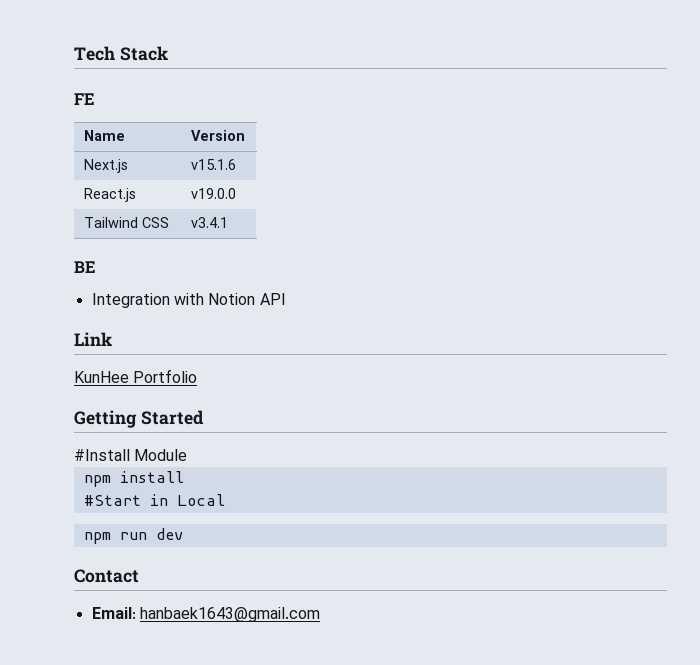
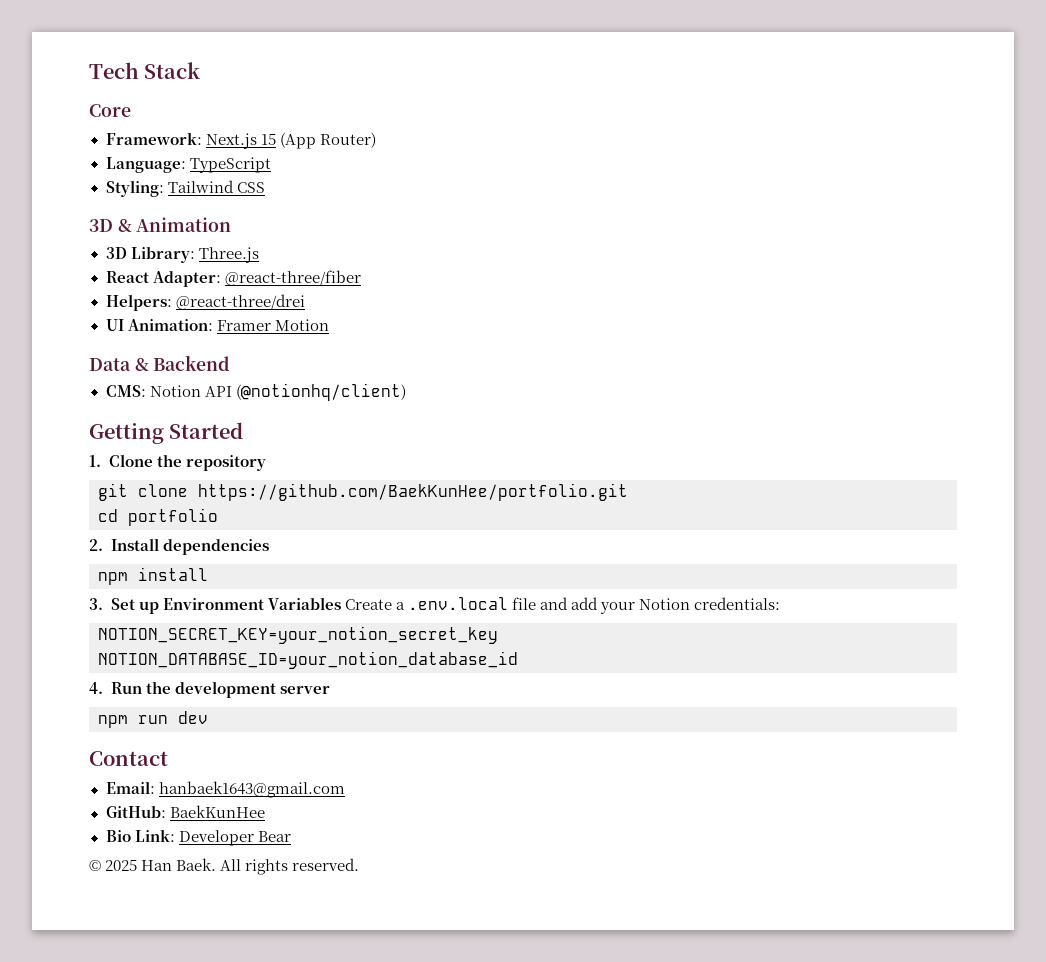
- FE
- Name | Version
- Next.js | v15.1.6
- React.js | v19.0.0
- Tailwind CSS | v3.4.1
- BE
- Integration with Notion API
- Link
- KunHee Portfolio
+ Core
+ Framework: Next.js 15 (App Router)
+ Language: TypeScript
+ Styling: Tailwind CSS
+ 3D & Animation
+ 3D Library: Three.js
+ React Adapter: @react-three/fiber
+ Helpers: @react-three/drei
+ UI Animation: Framer Motion
+ Data & Backend
+ CMS: Notion API (@notionhq/client)
- #Install Module
+ 1. Clone the repository
+ git clone https://github.com/BaekKunHee/portfolio.git
+ cd portfolio
+ 2. Install dependencies
  npm install
- #Start in Local
+ 3. Set up Environment Variables Create a .env.local file and add your Notion credentials:
+ NOTION_SECRET_KEY=your_notion_secret_key
+ NOTION_DATABASE_ID=your_notion_database_id
+ 4. Run the development server
+ GitHub: BaekKunHee
+ Bio Link: Developer Bear
+ © 2025 Han Baek. All rights reserved.

